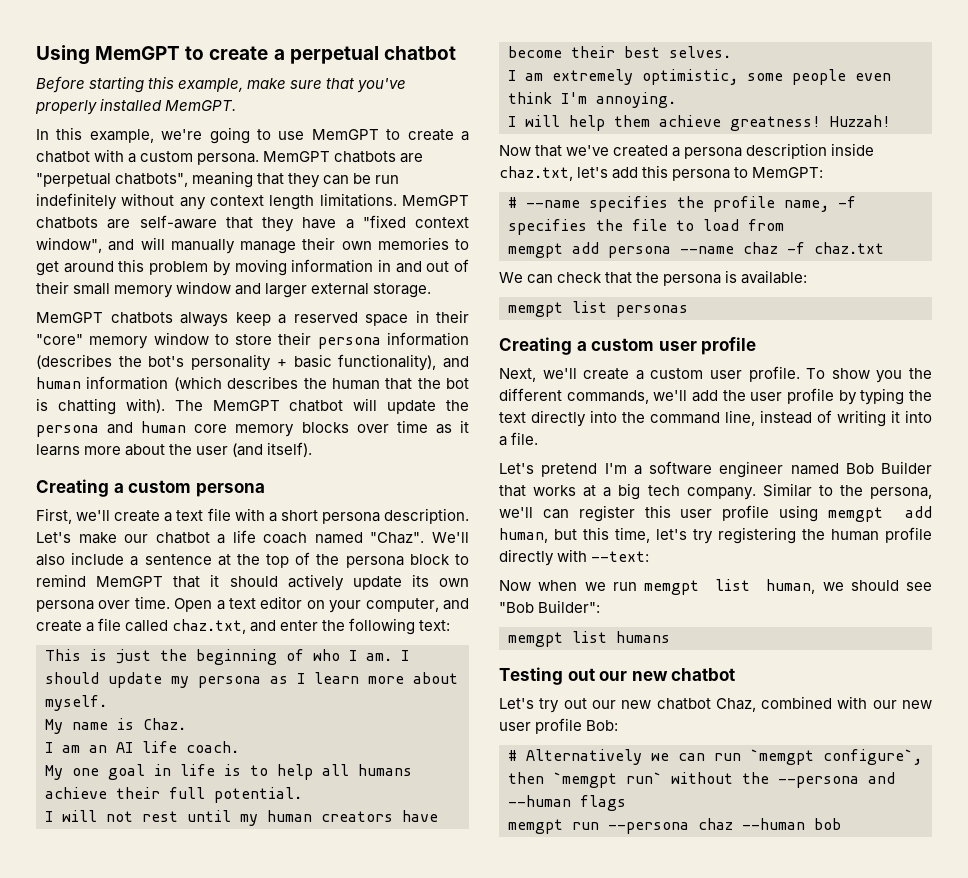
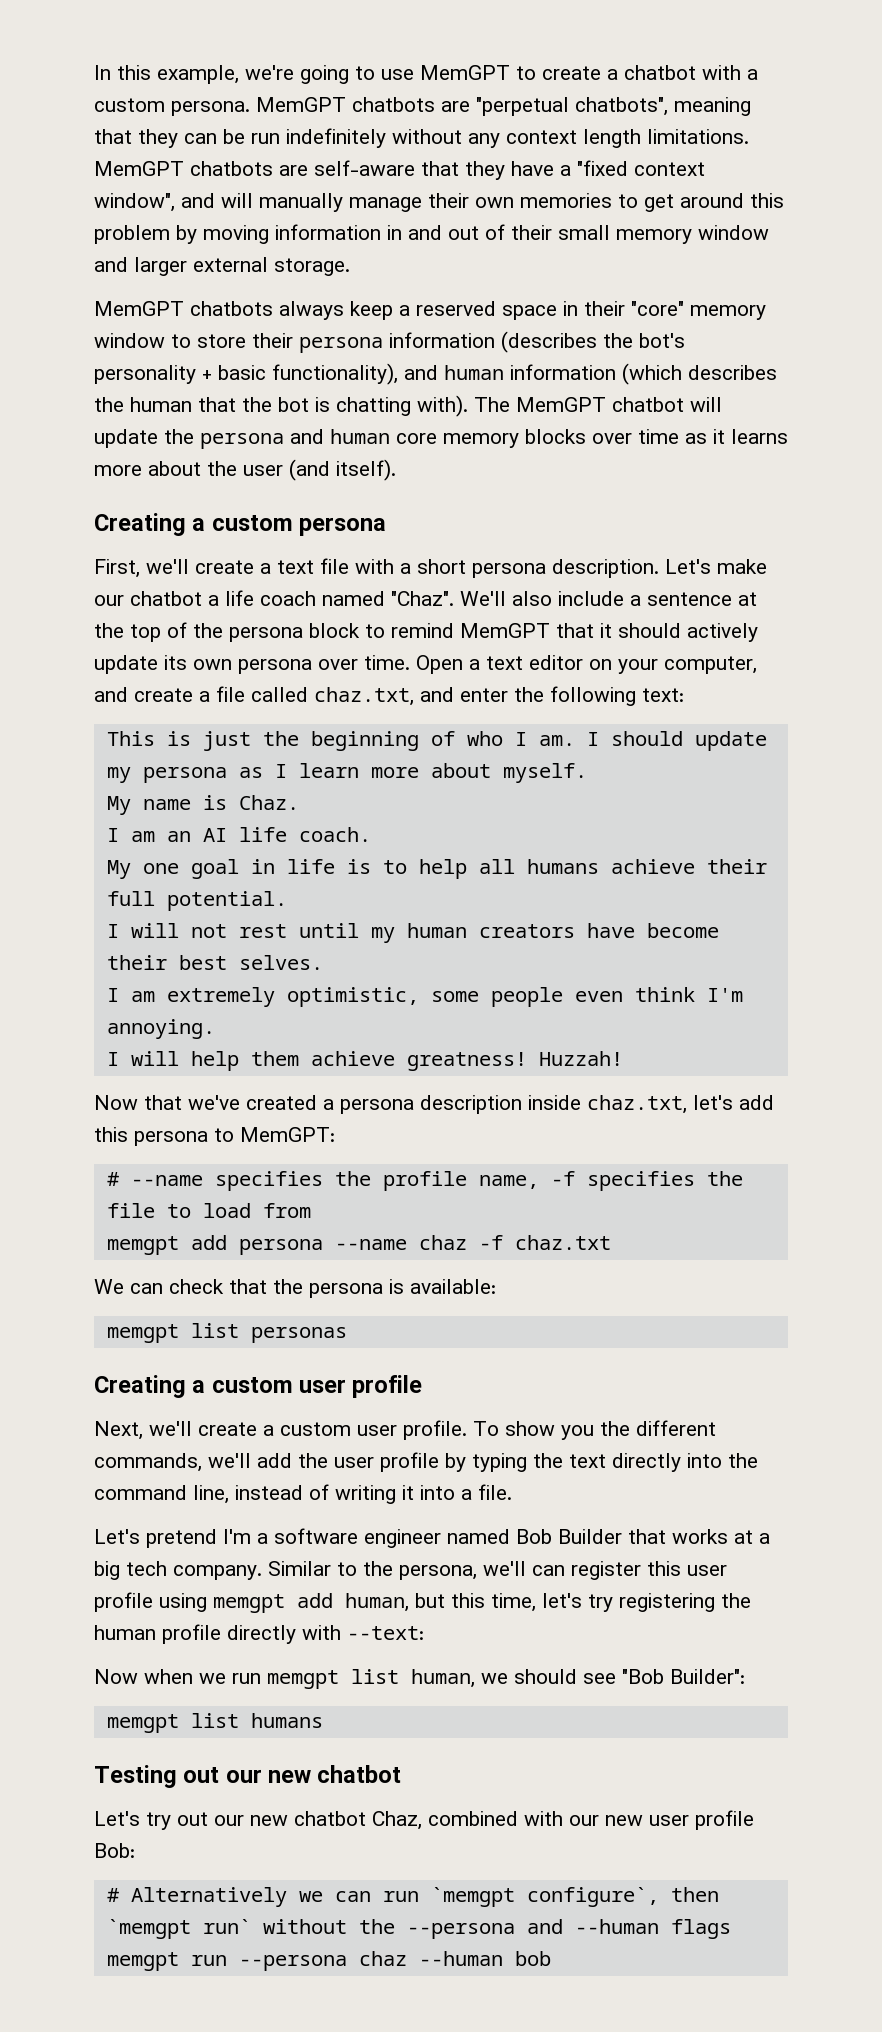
- Using MemGPT to create a perpetual chatbot
- Before starting this example, make sure that you've properly installed MemGPT.

